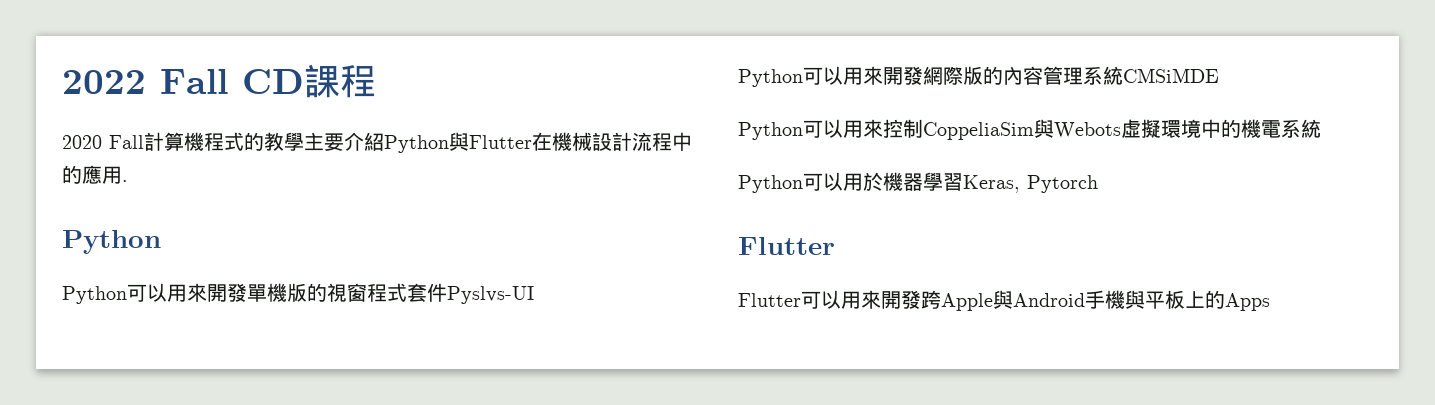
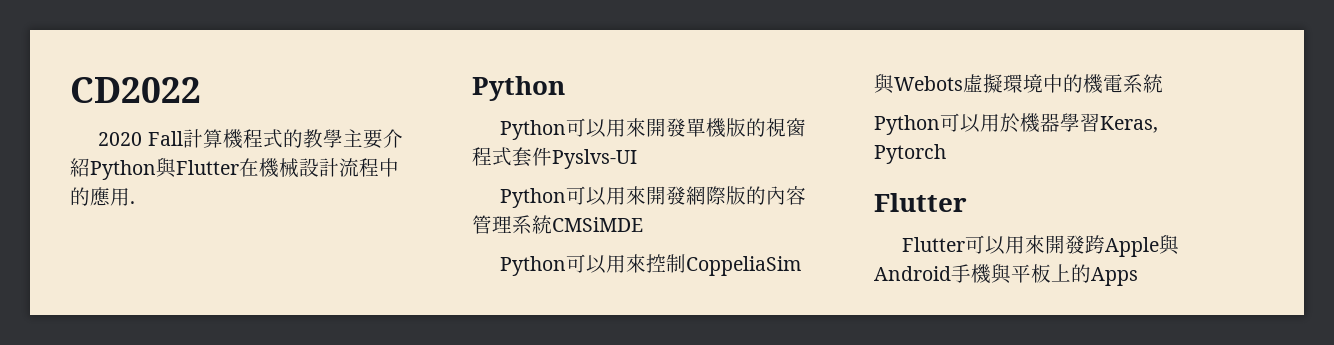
- 2022 Fall CD課程
+ CD2022

